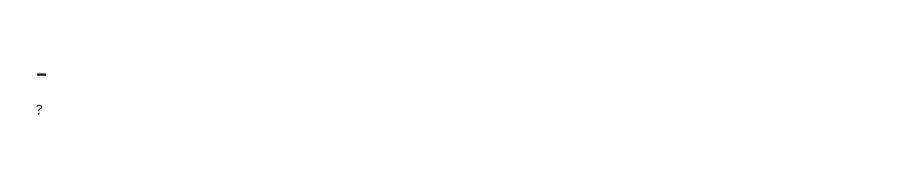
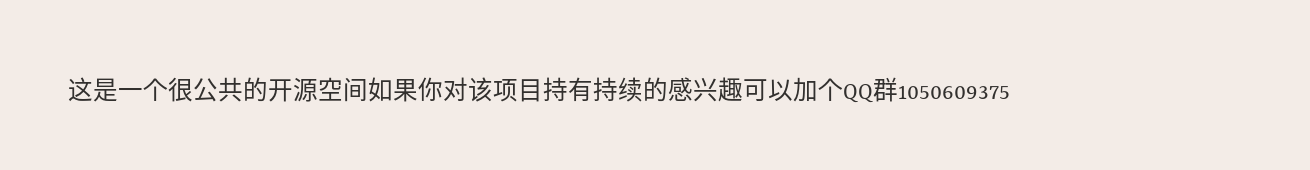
- -
- ?
+ 这是一个很公共的开源空间如果你对该项目持有持续的感兴趣可以加个QQ群1050609375

